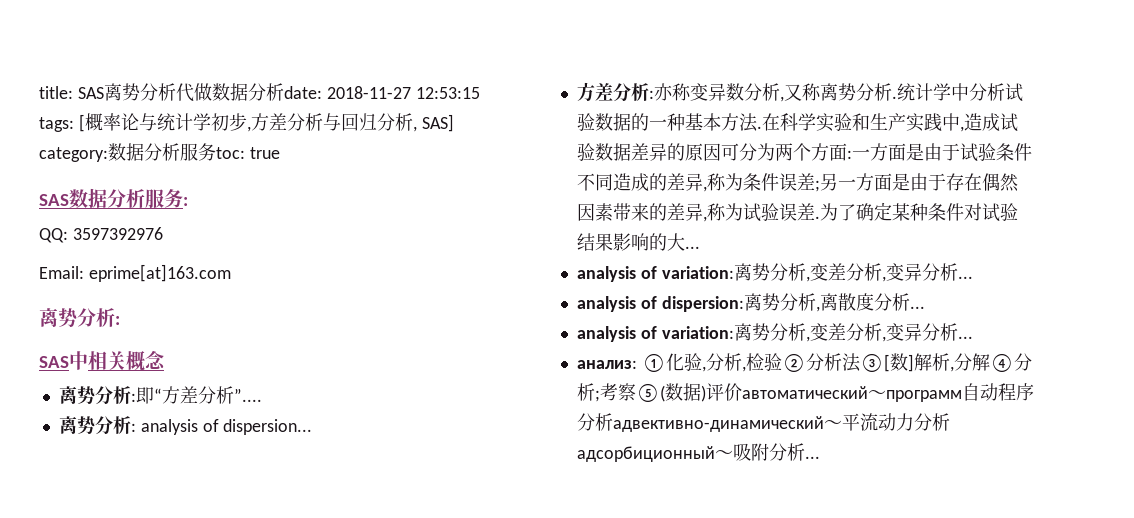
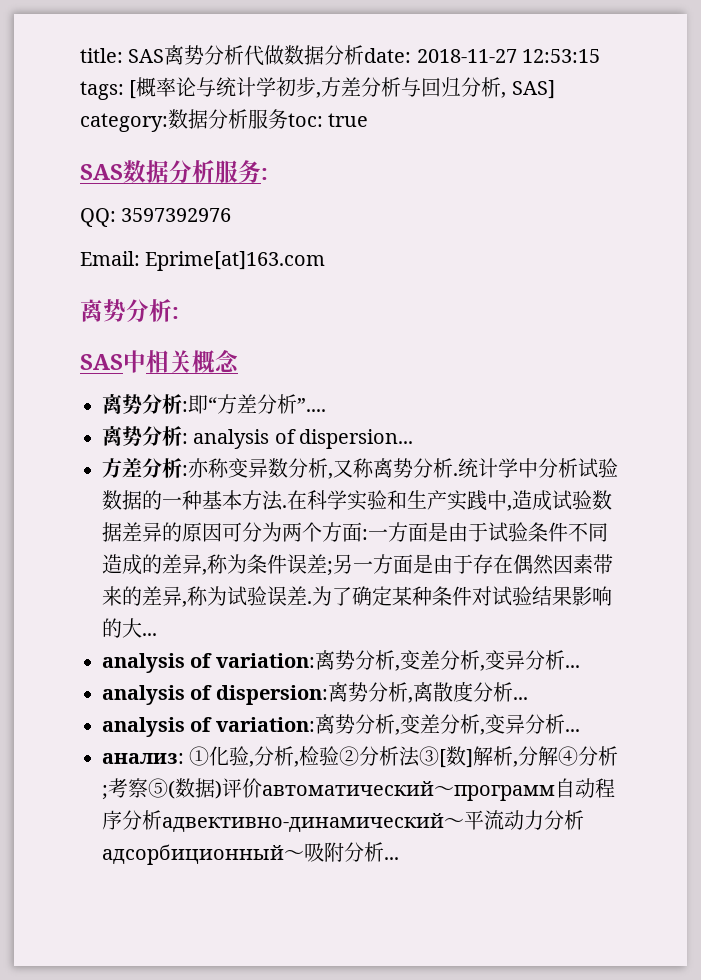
- Email: eprime[at]163.com
+ Email: Eprime[at]163.com

